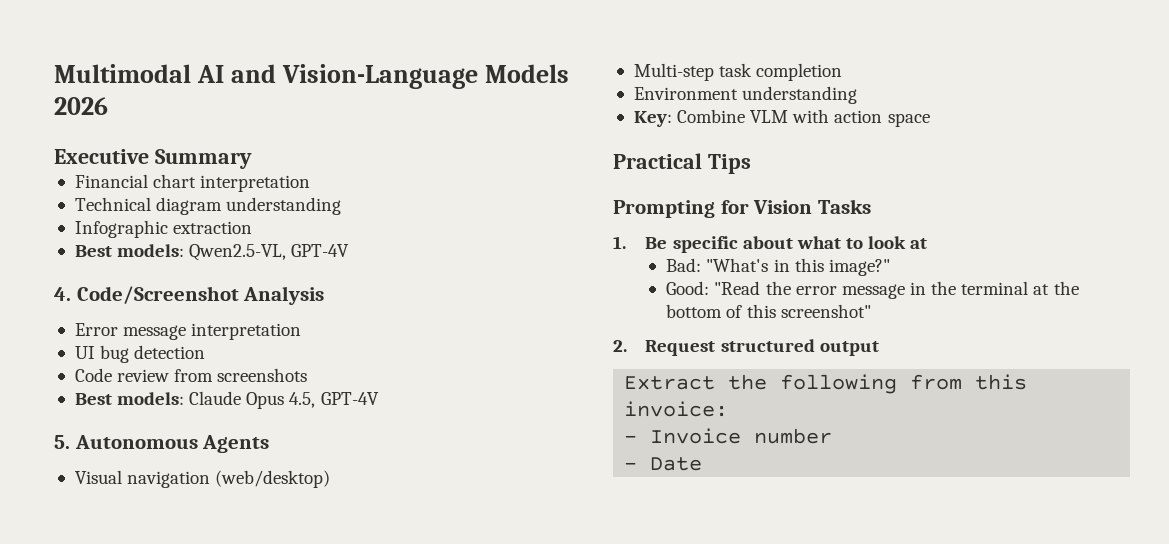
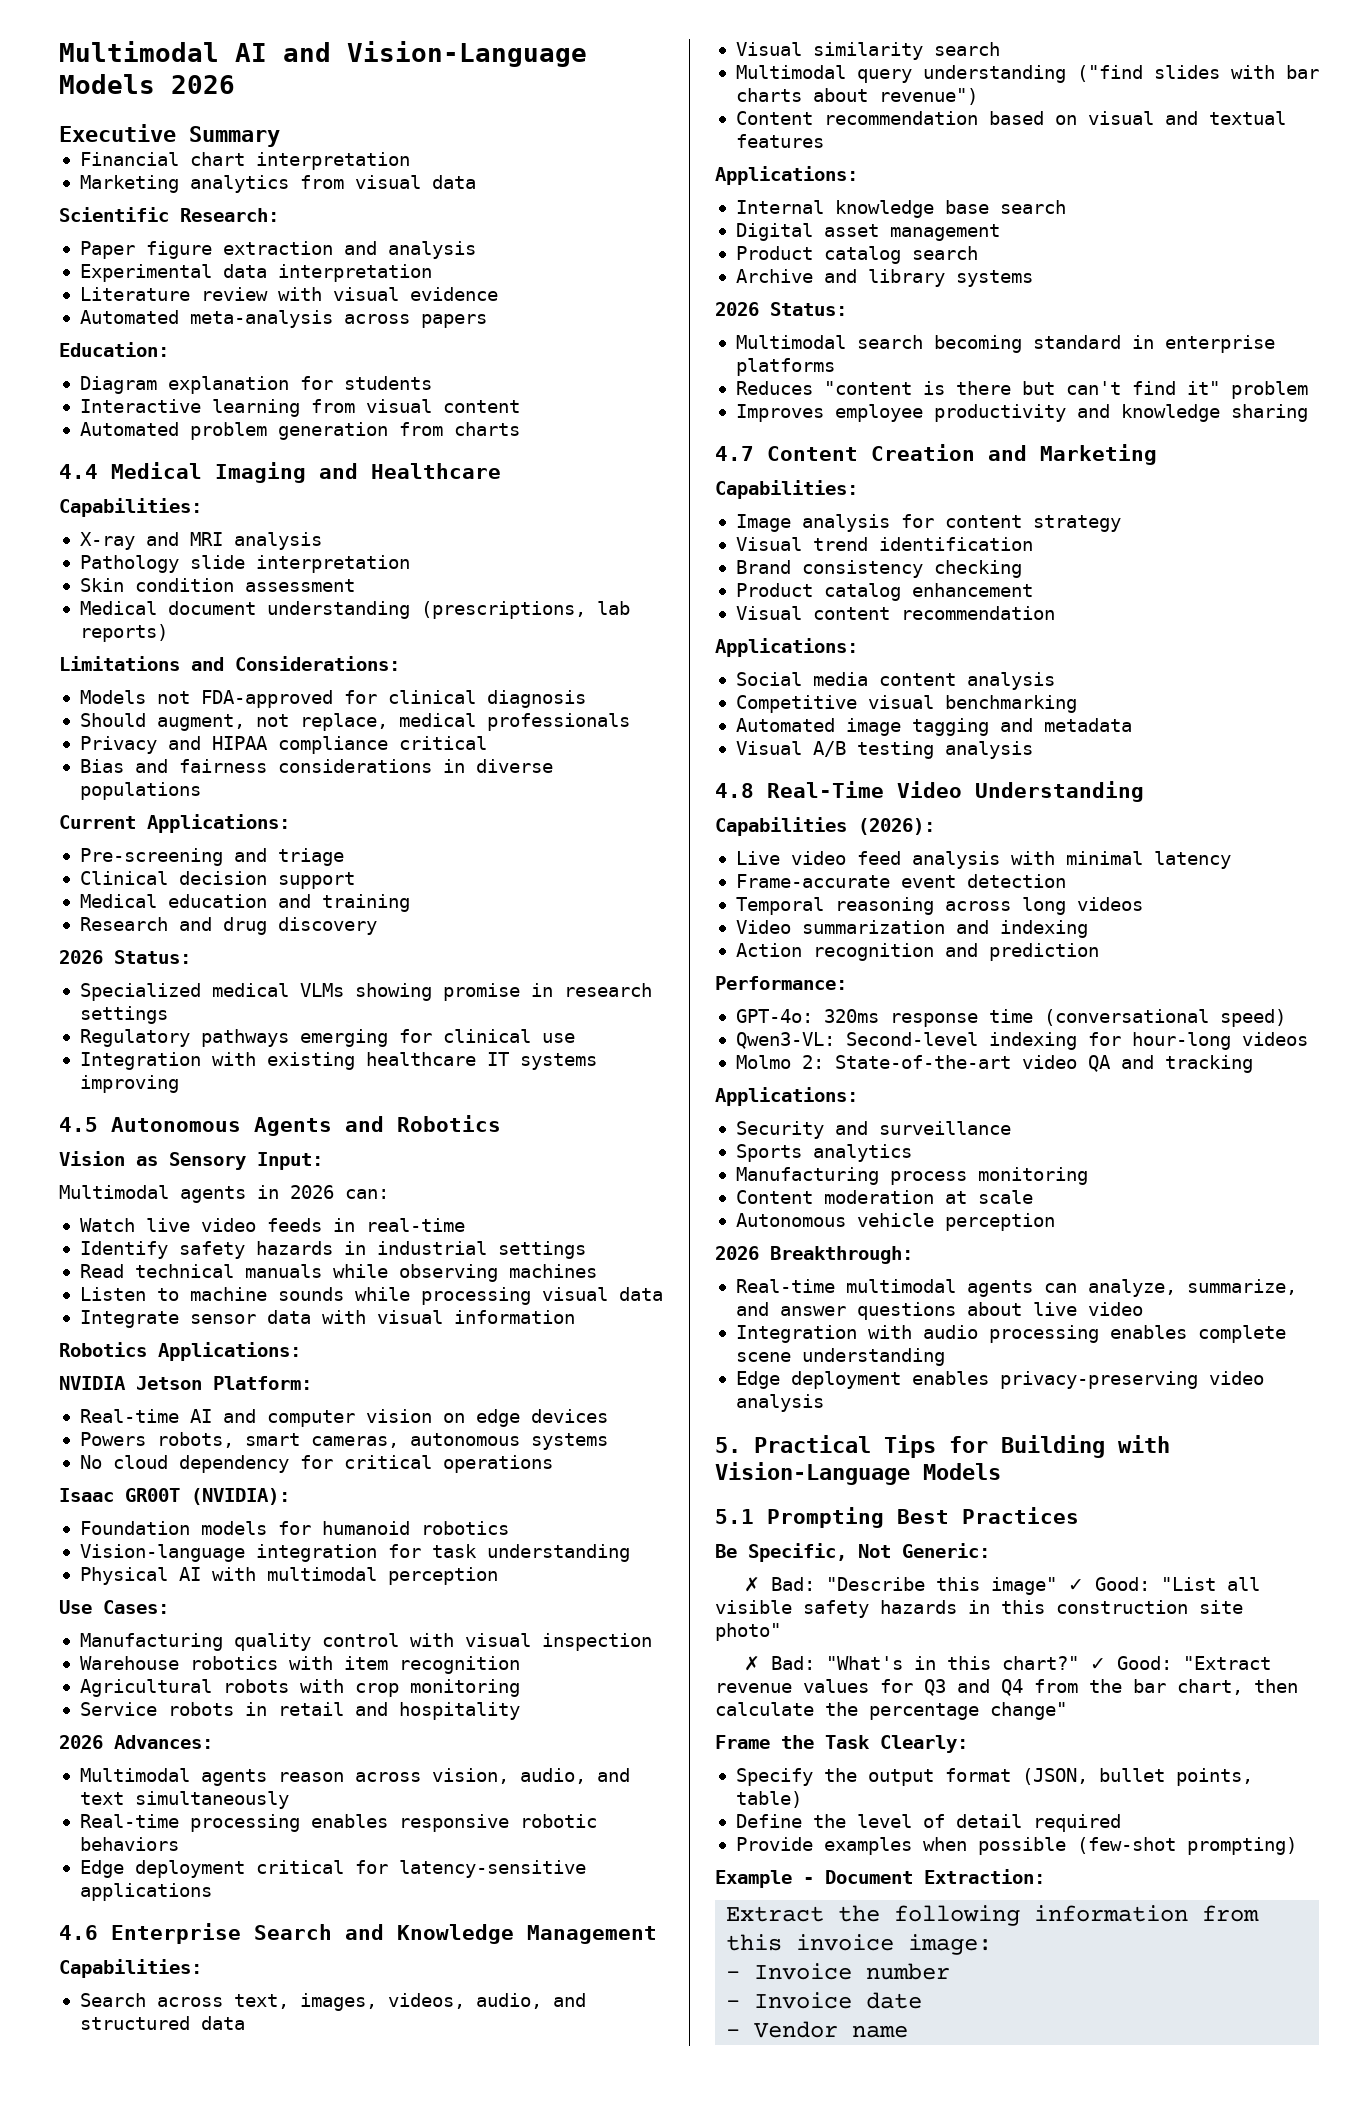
- Technical diagram understanding
- Infographic extraction
- Best models: Qwen2.5-VL, GPT-4V
- 4. Code/Screenshot Analysis
- Error message interpretation
- UI bug detection
- Code review from screenshots
- Best models: Claude Opus 4.5, GPT-4V
- 5. Autonomous Agents
- Visual navigation (web/desktop)
- Multi-step task completion
- Environment understanding
- Key: Combine VLM with action space
- Practical Tips
- Prompting for Vision Tasks
- 1. Be specific about what to look at
- Bad: "What's in this image?"
- Good: "Read the error message in the terminal at the bottom of this screenshot"
- 2. Request structured output
+ Marketing analytics from visual data
+ Scientific Research:
+ Paper figure extraction and analysis
+ Experimental data interpretation
+ Literature review with visual evidence
+ Automated meta-analysis across papers
+ Education:
+ Diagram explanation for students
+ Interactive learning from visual content
+ Automated problem generation from charts
+ 4.4 Medical Imaging and Healthcare
+ Capabilities:
+ X-ray and MRI analysis
+ Pathology slide interpretation
+ Skin condition assessment
+ Medical document understanding (prescriptions, lab reports)
+ Limitations and Considerations:
+ Models not FDA-approved for clinical diagnosis
+ Should augment, not replace, medical professionals
+ Privacy and HIPAA compliance critical
+ Bias and fairness considerations in diverse populations
+ Current Applications:
+ Pre-screening and triage
+ Clinical decision support
+ Medical education and training
+ Research and drug discovery
+ 2026 Status:
+ Specialized medical VLMs showing promise in research settings
+ Regulatory pathways emerging for clinical use
+ Integration with existing healthcare IT systems improving
+ 4.5 Autonomous Agents and Robotics
+ Vision as Sensory Input:
+ Multimodal agents in 2026 can:
+ Watch live video feeds in real-time
+ Identify safety hazards in industrial settings
+ Read technical manuals while observing machines
+ Listen to machine sounds while processing visual data
+ Integrate sensor data with visual information
+ Robotics Applications:
+ NVIDIA Jetson Platform:
+ Real-time AI and computer vision on edge devices
+ Powers robots, smart cameras, autonomous systems
+ No cloud dependency for critical operations
+ Isaac GR00T (NVIDIA):
+ Foundation models for humanoid robotics
+ Vision-language integration for task understanding
+ Physical AI with multimodal perception
+ Use Cases:
+ Manufacturing quality control with visual inspection
+ Warehouse robotics with item recognition
+ Agricultural robots with crop monitoring
+ Service robots in retail and hospitality
+ 2026 Advances:
+ Multimodal agents reason across vision, audio, and text simultaneously
+ Real-time processing enables responsive robotic behaviors
+ Edge deployment critical for latency-sensitive applications
+ 4.6 Enterprise Search and Knowledge Management
+ Capabilities:
+ Search across text, images, videos, audio, and structured data
+ Visual similarity search
+ Multimodal query understanding ("find slides with bar charts about revenue")
+ Content recommendation based on visual and textual features
+ Applications:
+ Internal knowledge base search
+ Digital asset management
+ Product catalog search
+ Archive and library systems
+ 2026 Status:
+ Multimodal search becoming standard in enterprise platforms
+ Reduces "content is there but can't find it" problem
+ Improves employee productivity and knowledge sharing
+ 4.7 Content Creation and Marketing
+ Capabilities:
+ Image analysis for content strategy
+ Visual trend identification
+ Brand consistency checking
+ Product catalog enhancement
+ Visual content recommendation
+ Applications:
+ Social media content analysis
+ Competitive visual benchmarking
+ Automated image tagging and metadata
+ Visual A/B testing analysis
+ 4.8 Real-Time Video Understanding
+ Capabilities (2026):
+ Live video feed analysis with minimal latency
+ Frame-accurate event detection
+ Temporal reasoning across long videos
+ Video summarization and indexing
+ Action recognition and prediction
+ Performance:
+ GPT-4o: 320ms response time (conversational speed)
+ Qwen3-VL: Second-level indexing for hour-long videos
+ Molmo 2: State-of-the-art video QA and tracking
+ Applications:
+ Security and surveillance
+ Sports analytics
+ Manufacturing process monitoring
+ Content moderation at scale
+ Autonomous vehicle perception
+ 2026 Breakthrough:
+ Real-time multimodal agents can analyze, summarize, and answer questions about live video
+ Integration with audio processing enables complete scene understanding
+ Edge deployment enables privacy-preserving video analysis
+ 5. Practical Tips for Building with Vision-Language Models
+ 5.1 Prompting Best Practices
+ Be Specific, Not Generic:
+ ✗ Bad: "Describe this image" ✓ Good: "List all visible safety hazards in this construction site photo"
+ ✗ Bad: "What's in this chart?" ✓ Good: "Extract revenue values for Q3 and Q4 from the bar chart, then calculate the percentage change"
+ Frame the Task Clearly:
+ Specify the output format (JSON, bullet points, table)
+ Define the level of detail required
+ Provide examples when possible (few-shot prompting)
+ Example - Document Extraction:
- Extract the following from this invoice:
+ Extract the following information from this invoice image:
- - Date
+ - Invoice date
+ - Vendor name

